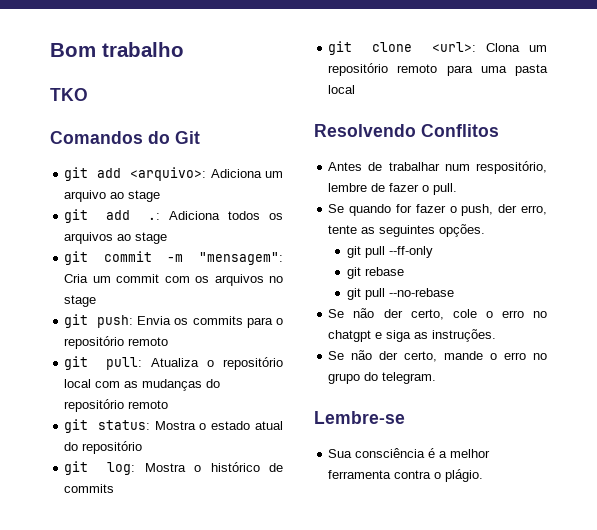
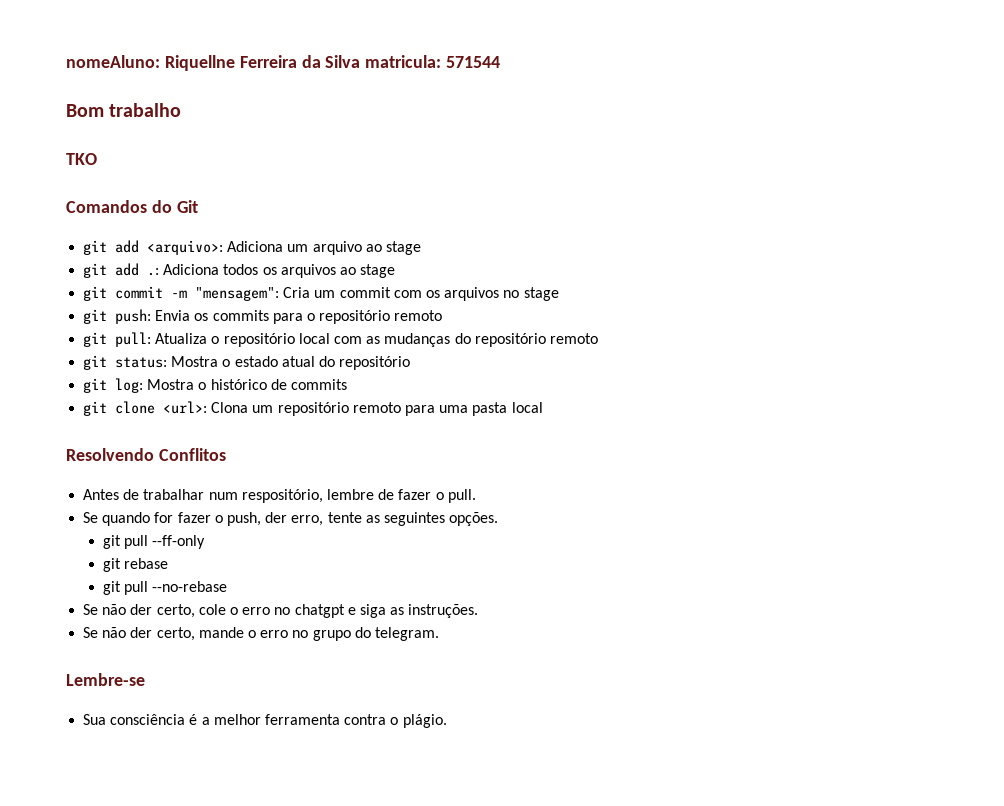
+ nomeAluno: Riquellne Ferreira da Silva matricula: 571544

